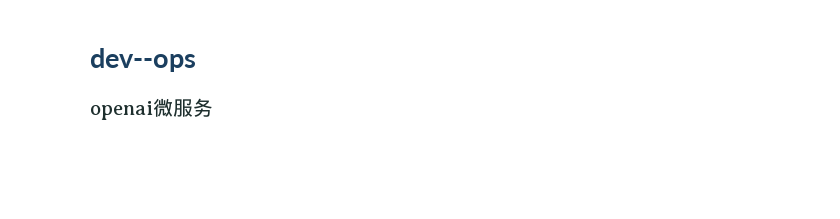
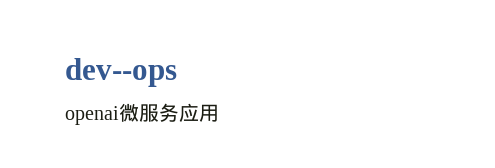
- openai微服务
+ openai微服务应用

